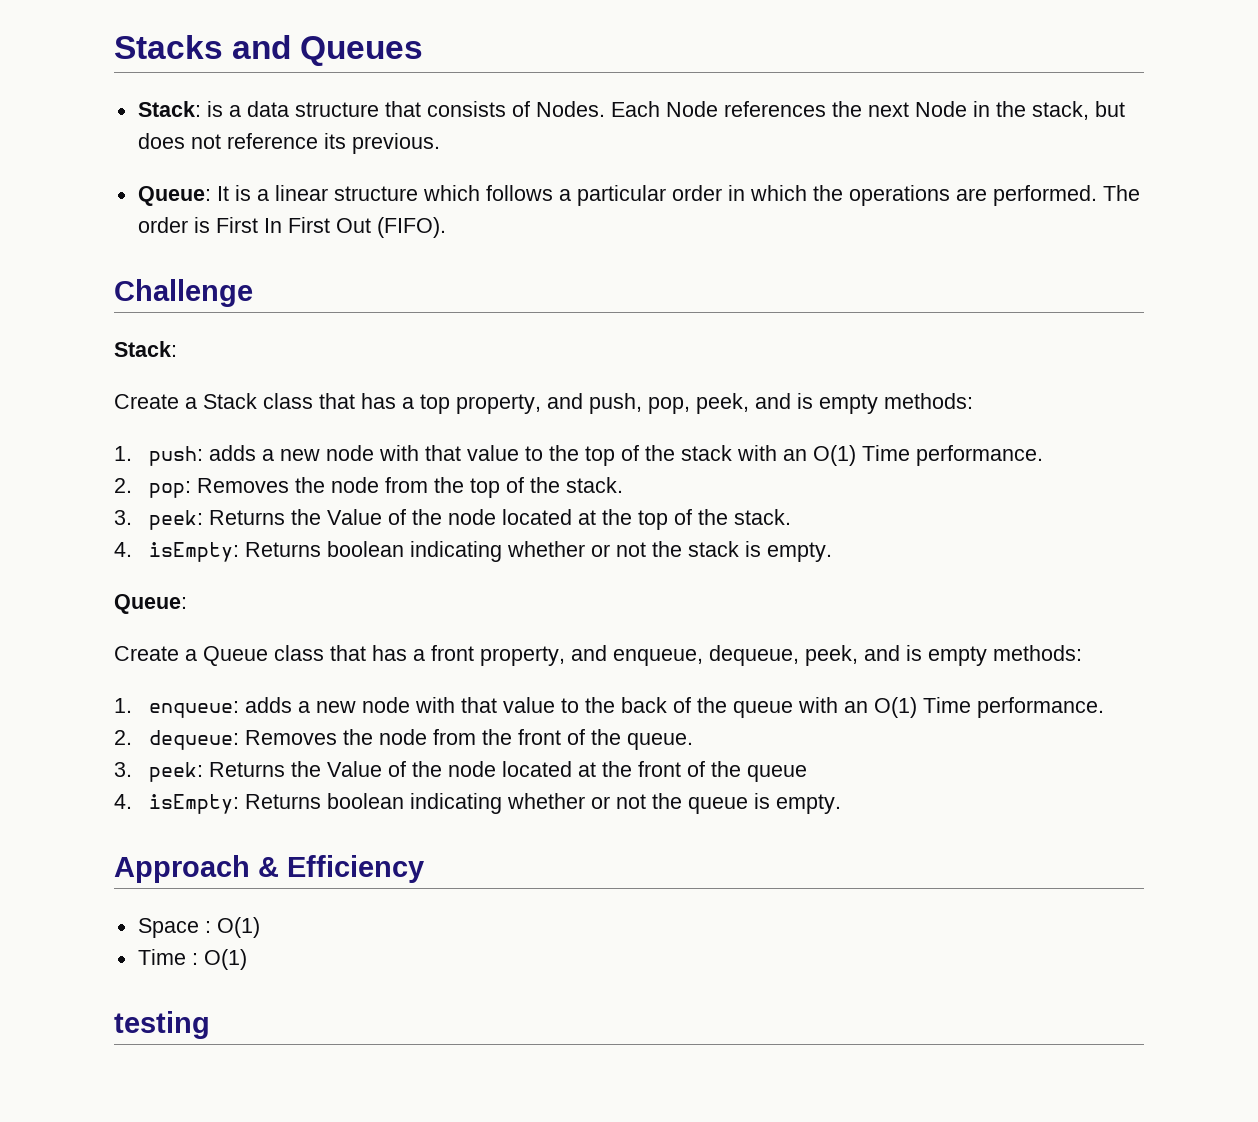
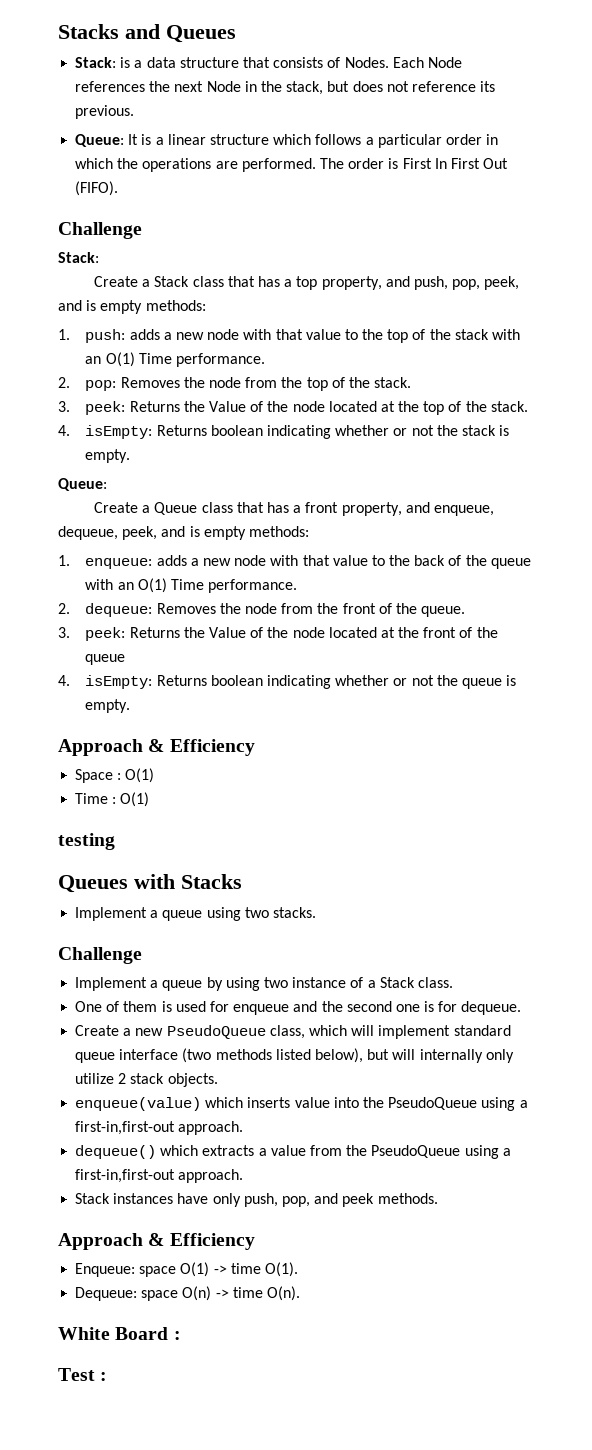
+ Queues with Stacks
+ Implement a queue using two stacks.
+ Challenge
+ Implement a queue by using two instance of a Stack class.
+ One of them is used for enqueue and the second one is for dequeue.
+ Create a new PseudoQueue class, which will implement standard queue interface (two methods listed below), but will internally only utilize 2 stack objects.
+ enqueue(value) which inserts value into the PseudoQueue using a first-in,first-out approach.
+ dequeue() which extracts a value from the PseudoQueue using a first-in,first-out approach.
+ Stack instances have only push, pop, and peek methods.
+ Approach & Efficiency
+ Enqueue: space O(1) -> time O(1).
+ Dequeue: space O(n) -> time O(n).
+ White Board :
+ Test :

